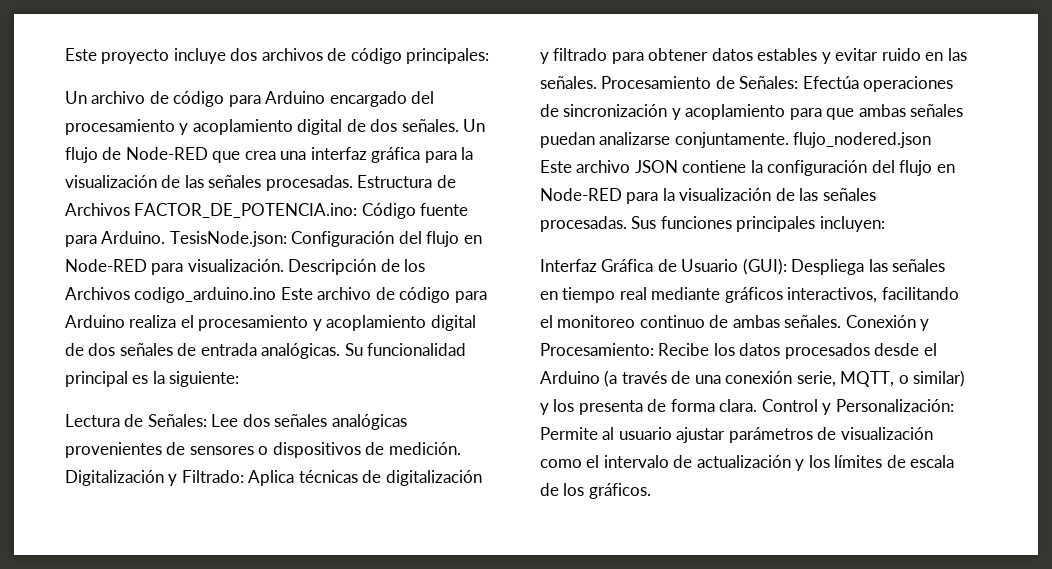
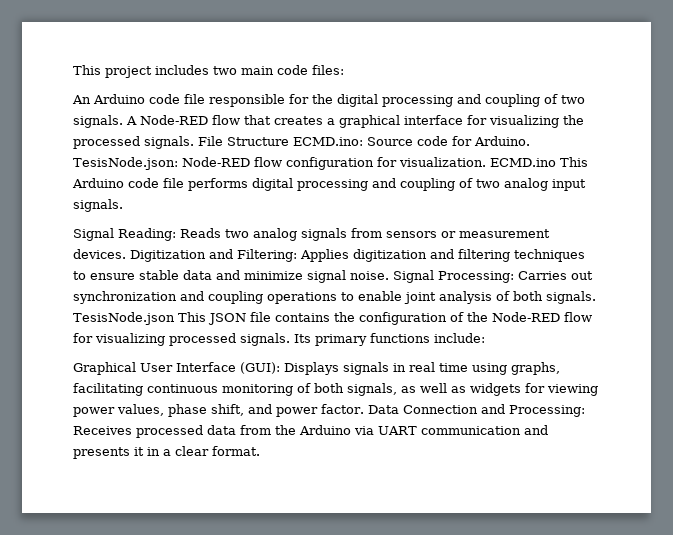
- Este proyecto incluye dos archivos de código principales:
- Un archivo de código para Arduino encargado del procesamiento y acoplamiento digital de dos señales. Un flujo de Node-RED que crea una interfaz gráfica para la visualización de las señales procesadas. Estructura de Archivos FACTOR_DE_POTENCIA.ino: Código fuente para Arduino. TesisNode.json: Configuración del flujo en Node-RED para visualización. Descripción de los Archivos codigo_arduino.ino Este archivo de código para Arduino realiza el procesamiento y acoplamiento digital de dos señales de entrada analógicas. Su funcionalidad principal es la siguiente:
- Lectura de Señales: Lee dos señales analógicas provenientes de sensores o dispositivos de medición. Digitalización y Filtrado: Aplica técnicas de digitalización y filtrado para obtener datos estables y evitar ruido en las señales. Procesamiento de Señales: Efectúa operaciones de sincronización y acoplamiento para que ambas señales puedan analizarse conjuntamente. flujo_nodered.json Este archivo JSON contiene la configuración del flujo en Node-RED para la visualización de las señales procesadas. Sus funciones principales incluyen:
- Interfaz Gráfica de Usuario (GUI): Despliega las señales en tiempo real mediante gráficos interactivos, facilitando el monitoreo continuo de ambas señales. Conexión y Procesamiento: Recibe los datos procesados desde el Arduino (a través de una conexión serie, MQTT, o similar) y los presenta de forma clara. Control y Personalización: Permite al usuario ajustar parámetros de visualización como el intervalo de actualización y los límites de escala de los gráficos.
+ This project includes two main code files:
+ An Arduino code file responsible for the digital processing and coupling of two signals. A Node-RED flow that creates a graphical interface for visualizing the processed signals. File Structure ECMD.ino: Source code for Arduino. TesisNode.json: Node-RED flow configuration for visualization. ECMD.ino This Arduino code file performs digital processing and coupling of two analog input signals.
+ Signal Reading: Reads two analog signals from sensors or measurement devices. Digitization and Filtering: Applies digitization and filtering techniques to ensure stable data and minimize signal noise. Signal Processing: Carries out synchronization and coupling operations to enable joint analysis of both signals. TesisNode.json This JSON file contains the configuration of the Node-RED flow for visualizing processed signals. Its primary functions include:
+ Graphical User Interface (GUI): Displays signals in real time using graphs, facilitating continuous monitoring of both signals, as well as widgets for viewing power values, phase shift, and power factor. Data Connection and Processing: Receives processed data from the Arduino via UART communication and presents it in a clear format.

